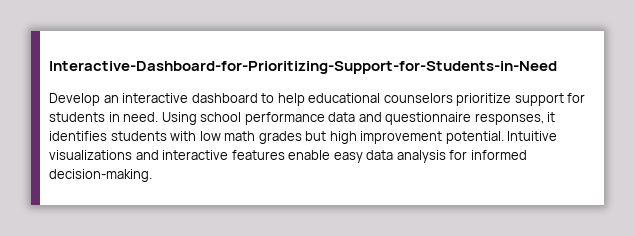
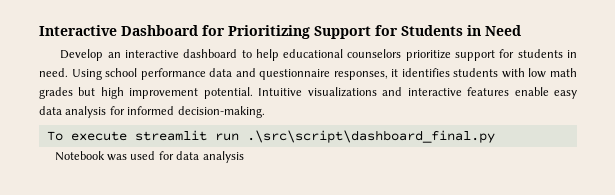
- Interactive-Dashboard-for-Prioritizing-Support-for-Students-in-Need
+ Interactive Dashboard for Prioritizing Support for Students in Need
+ To execute streamlit run .\src\script\dashboard_final.py
+ Notebook was used for data analysis

